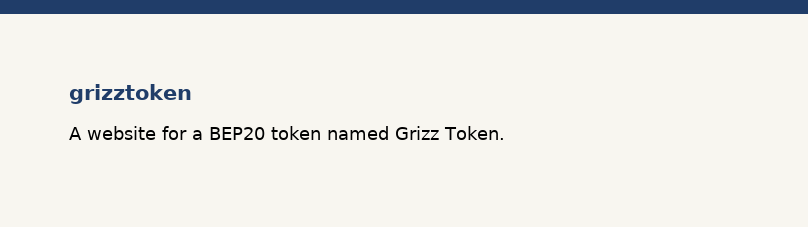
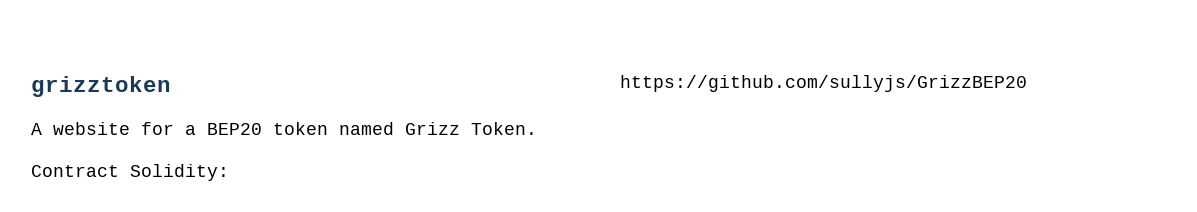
+ Contract Solidity: https://github.com/sullyjs/GrizzBEP20

